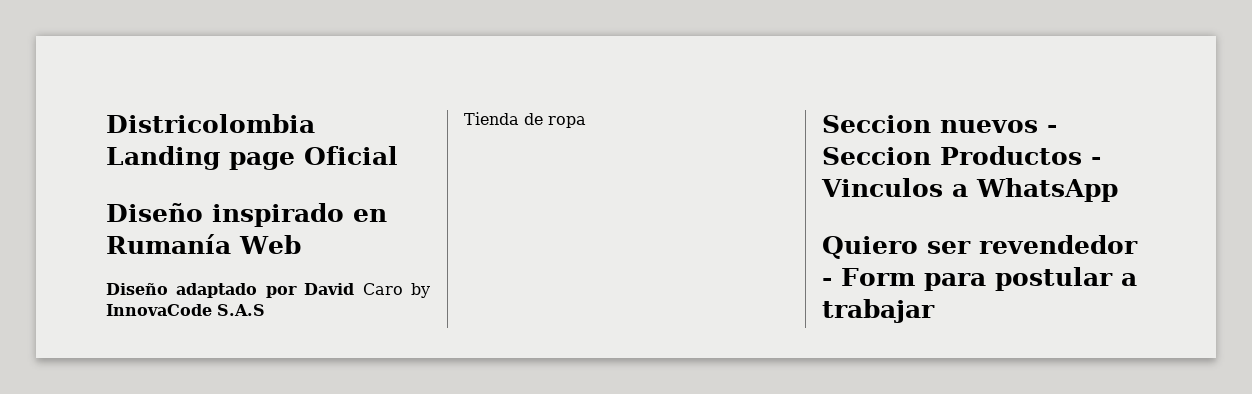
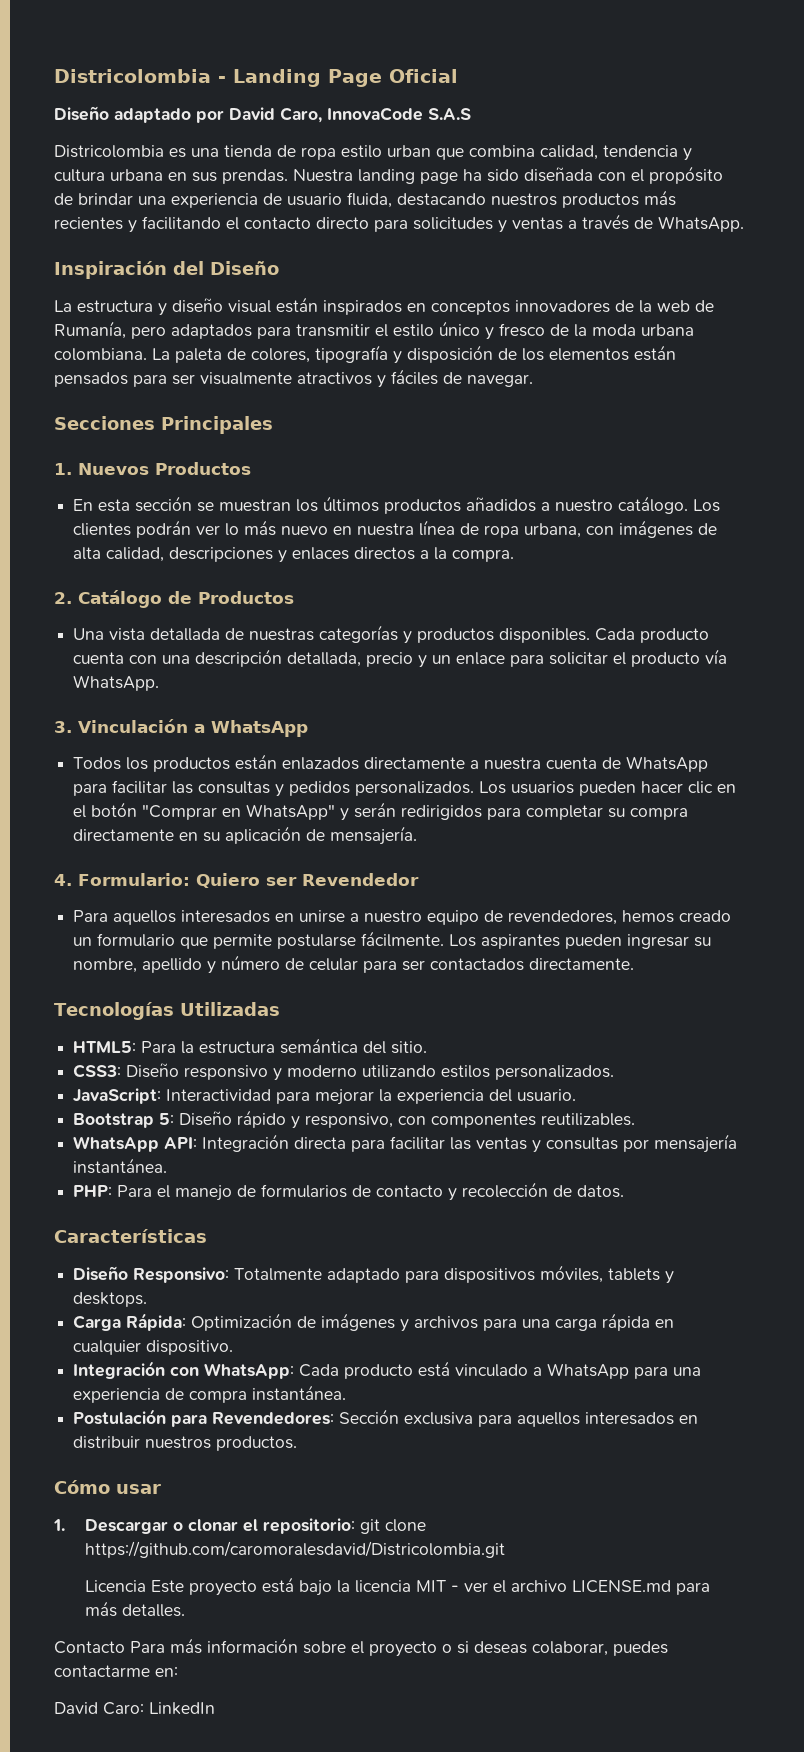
- Districolombia Landing page Oficial
- Diseño inspirado en Rumanía Web
+ Districolombia - Landing Page Oficial
- Diseño adaptado por David Caro by InnovaCode S.A.S
+ Diseño adaptado por David Caro, InnovaCode S.A.S
- Tienda de ropa
- Seccion nuevos - Seccion Productos - Vinculos a WhatsApp
- Quiero ser revendedor - Form para postular a trabajar
+ Districolombia es una tienda de ropa estilo urban que combina calidad, tendencia y cultura urbana en sus prendas. Nuestra landing page ha sido diseñada con el propósito de brindar una experiencia de usuario fluida, destacando nuestros productos más recientes y facilitando el contacto directo para solicitudes y ventas a través de WhatsApp.
+ Inspiración del Diseño
+ La estructura y diseño visual están inspirados en conceptos innovadores de la web de Rumanía, pero adaptados para transmitir el estilo único y fresco de la moda urbana colombiana. La paleta de colores, tipografía y disposición de los elementos están pensados para ser visualmente atractivos y fáciles de navegar.
+ Secciones Principales
+ 1. Nuevos Productos
+ En esta sección se muestran los últimos productos añadidos a nuestro catálogo. Los clientes podrán ver lo más nuevo en nuestra línea de ropa urbana, con imágenes de alta calidad, descripciones y enlaces directos a la compra.
+ 2. Catálogo de Productos
+ Una vista detallada de nuestras categorías y productos disponibles. Cada producto cuenta con una descripción detallada, precio y un enlace para solicitar el producto vía WhatsApp.
+ 3. Vinculación a WhatsApp
+ Todos los productos están enlazados directamente a nuestra cuenta de WhatsApp para facilitar las consultas y pedidos personalizados. Los usuarios pueden hacer clic en el botón "Comprar en WhatsApp" y serán redirigidos para completar su compra directamente en su aplicación de mensajería.
+ 4. Formulario: Quiero ser Revendedor
+ Para aquellos interesados en unirse a nuestro equipo de revendedores, hemos creado un formulario que permite postularse fácilmente. Los aspirantes pueden ingresar su nombre, apellido y número de celular para ser contactados directamente.
+ Tecnologías Utilizadas
+ HTML5: Para la estructura semántica del sitio.
+ CSS3: Diseño responsivo y moderno utilizando estilos personalizados.
+ JavaScript: Interactividad para mejorar la experiencia del usuario.
+ Bootstrap 5: Diseño rápido y responsivo, con componentes reutilizables.
+ WhatsApp API: Integración directa para facilitar las ventas y consultas por mensajería instantánea.
+ PHP: Para el manejo de formularios de contacto y recolección de datos.
+ Características
+ Diseño Responsivo: Totalmente adaptado para dispositivos móviles, tablets y desktops.
+ Carga Rápida: Optimización de imágenes y archivos para una carga rápida en cualquier dispositivo.
+ Integración con WhatsApp: Cada producto está vinculado a WhatsApp para una experiencia de compra instantánea.
+ Postulación para Revendedores: Sección exclusiva para aquellos interesados en distribuir nuestros productos.
+ Cómo usar
+ 1. Descargar o clonar el repositorio: git clone https://github.com/caromoralesdavid/Districolombia.git
+ Licencia Este proyecto está bajo la licencia MIT - ver el archivo LICENSE.md para más detalles.
+ Contacto Para más información sobre el proyecto o si deseas colaborar, puedes contactarme en:
+ David Caro: LinkedIn

